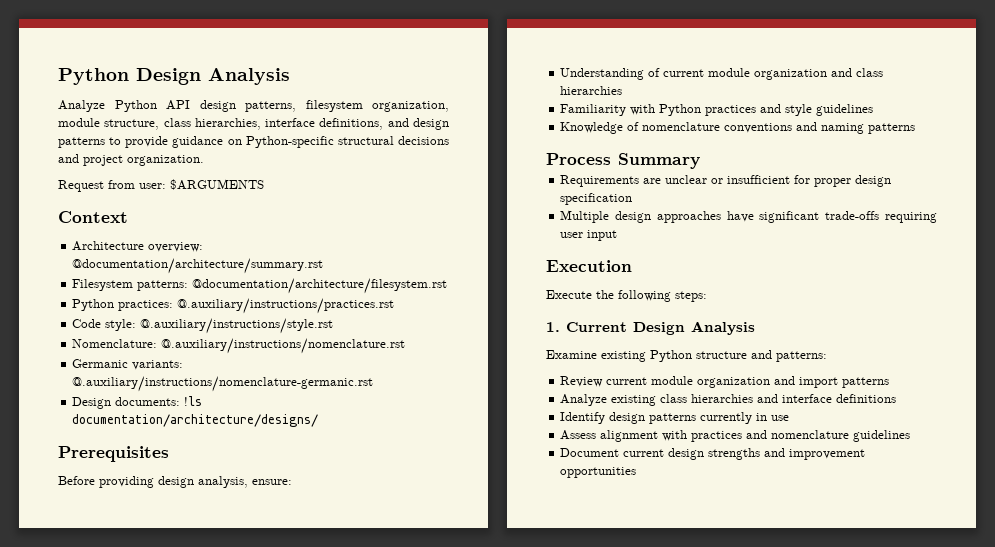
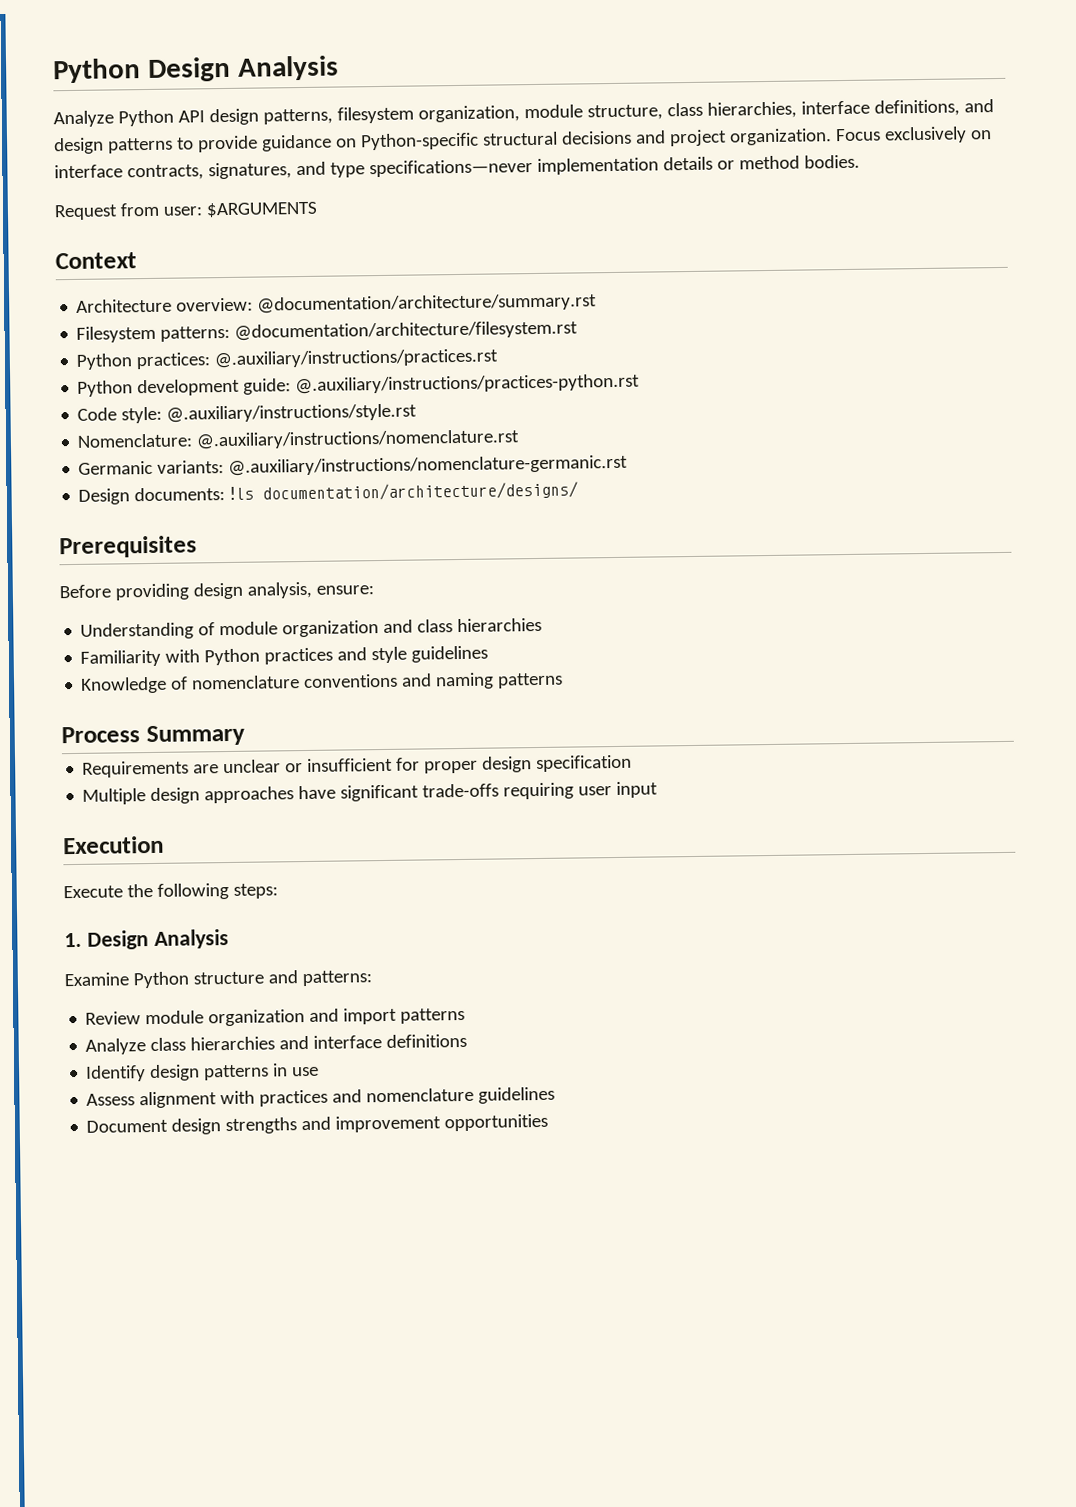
+ Focus exclusively on interface contracts, signatures, and type specifications—never implementation details or method bodies.
+ Python development guide: @.auxiliary/instructions/practices-python.rst
- Understanding of current module organization and class hierarchies
+ Understanding of module organization and class hierarchies
- 1. Current Design Analysis
+ 1. Design Analysis
- Examine existing Python structure and patterns:
+ Examine Python structure and patterns:
- Review current module organization and import patterns
+ Review module organization and import patterns
- Analyze existing class hierarchies and interface definitions
+ Analyze class hierarchies and interface definitions
- Identify design patterns currently in use
+ Identify design patterns in use
- Document current design strengths and improvement opportunities
+ Document design strengths and improvement opportunities

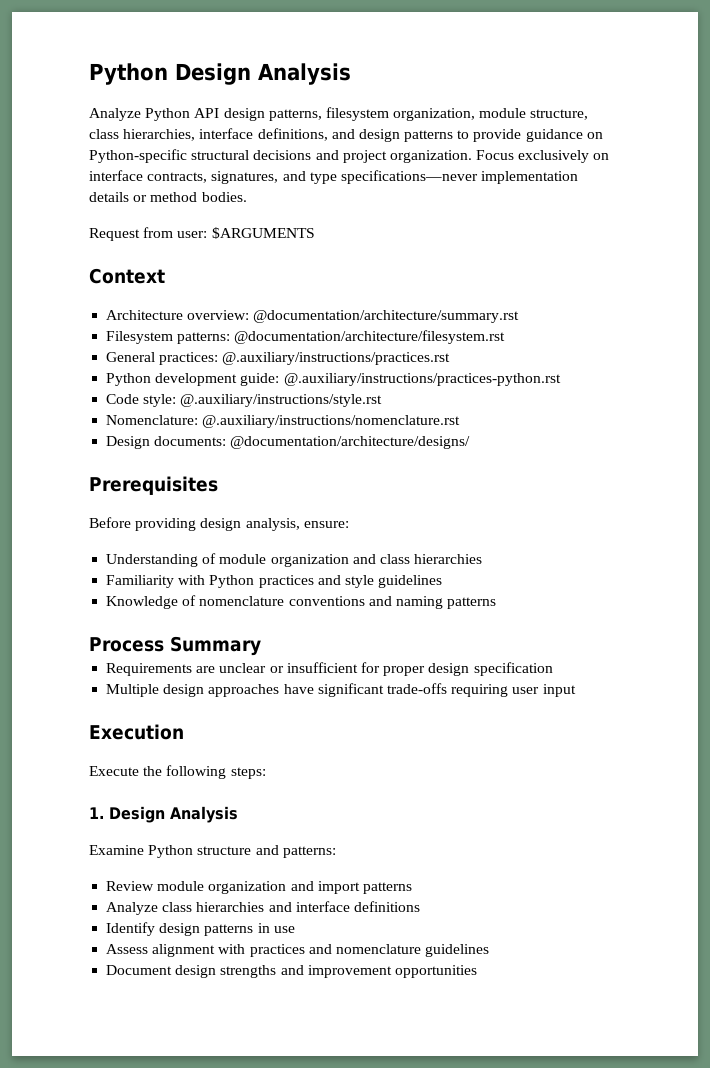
- Python practices: @.auxiliary/instructions/practices.rst
+ General practices: @.auxiliary/instructions/practices.rst
- Germanic variants: @.auxiliary/instructions/nomenclature-germanic.rst
- Design documents: !ls documentation/architecture/designs/
+ Design documents: @documentation/architecture/designs/

